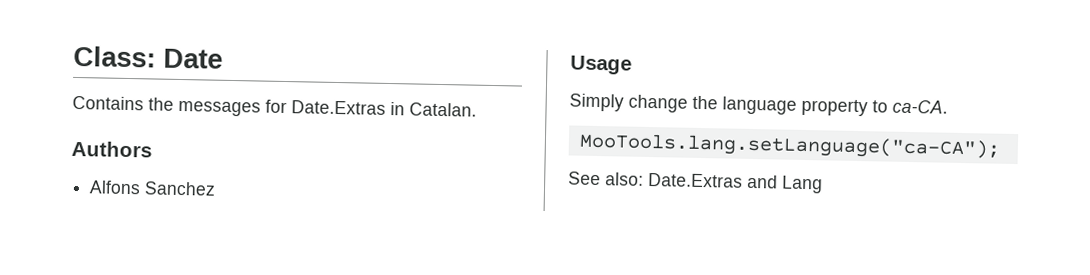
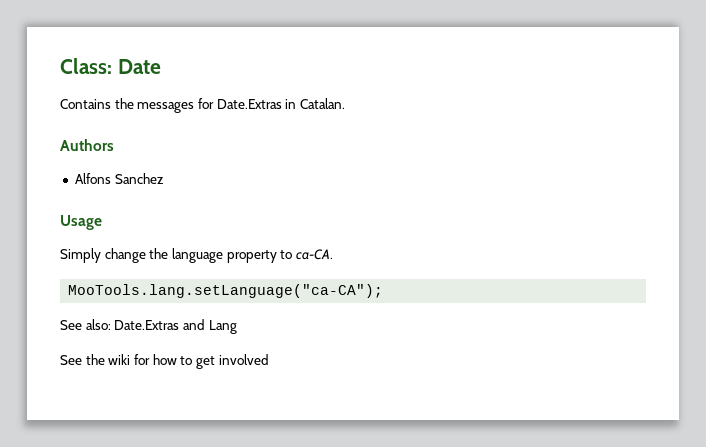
+ See the wiki for how to get involved

